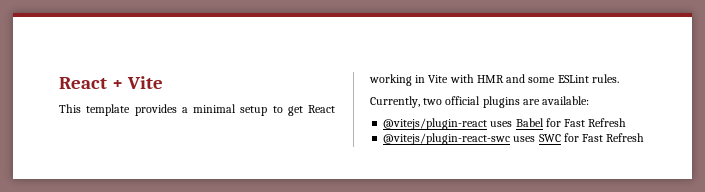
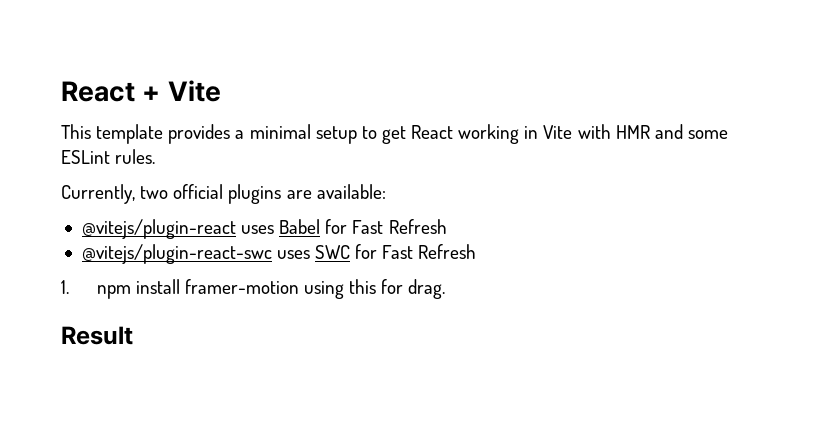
+ 1. npm install framer-motion using this for drag.
+ Result

